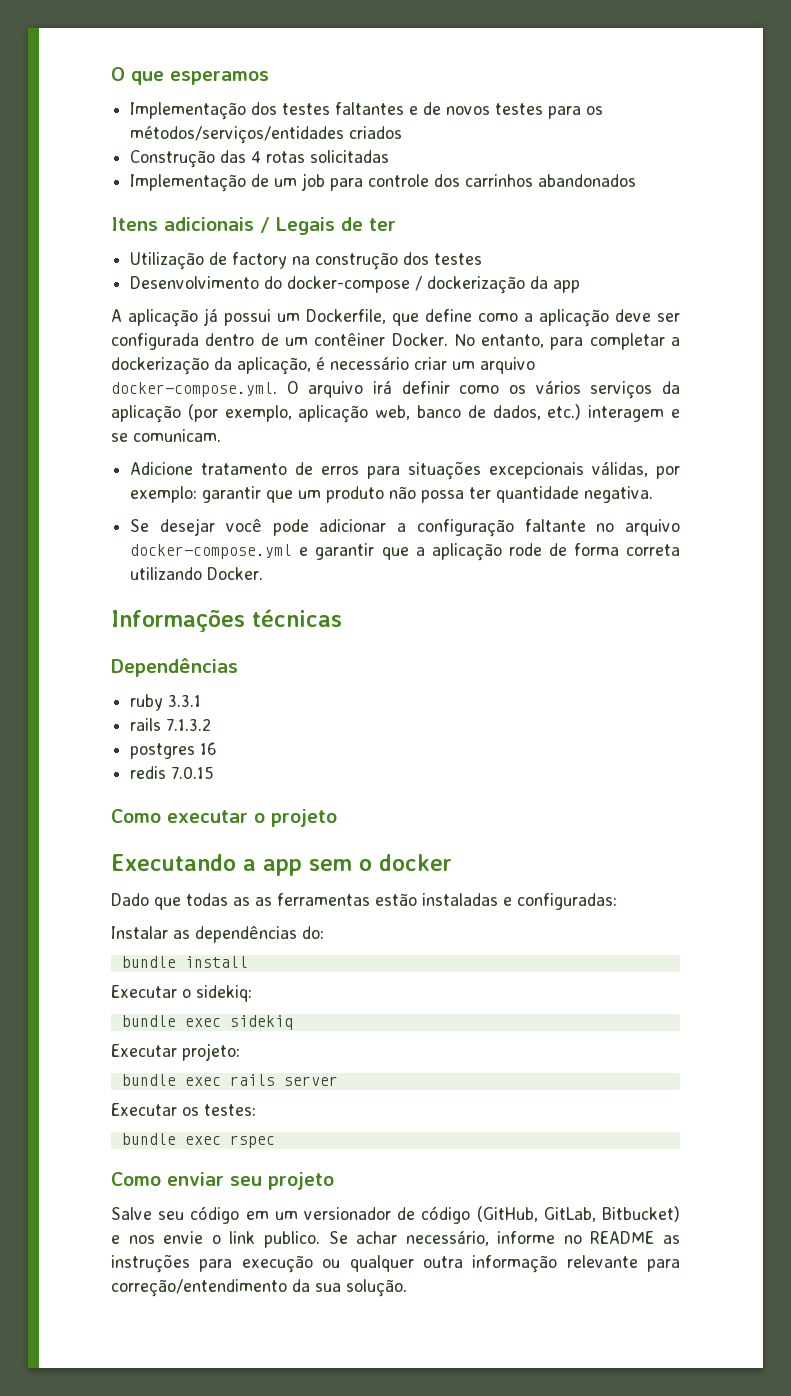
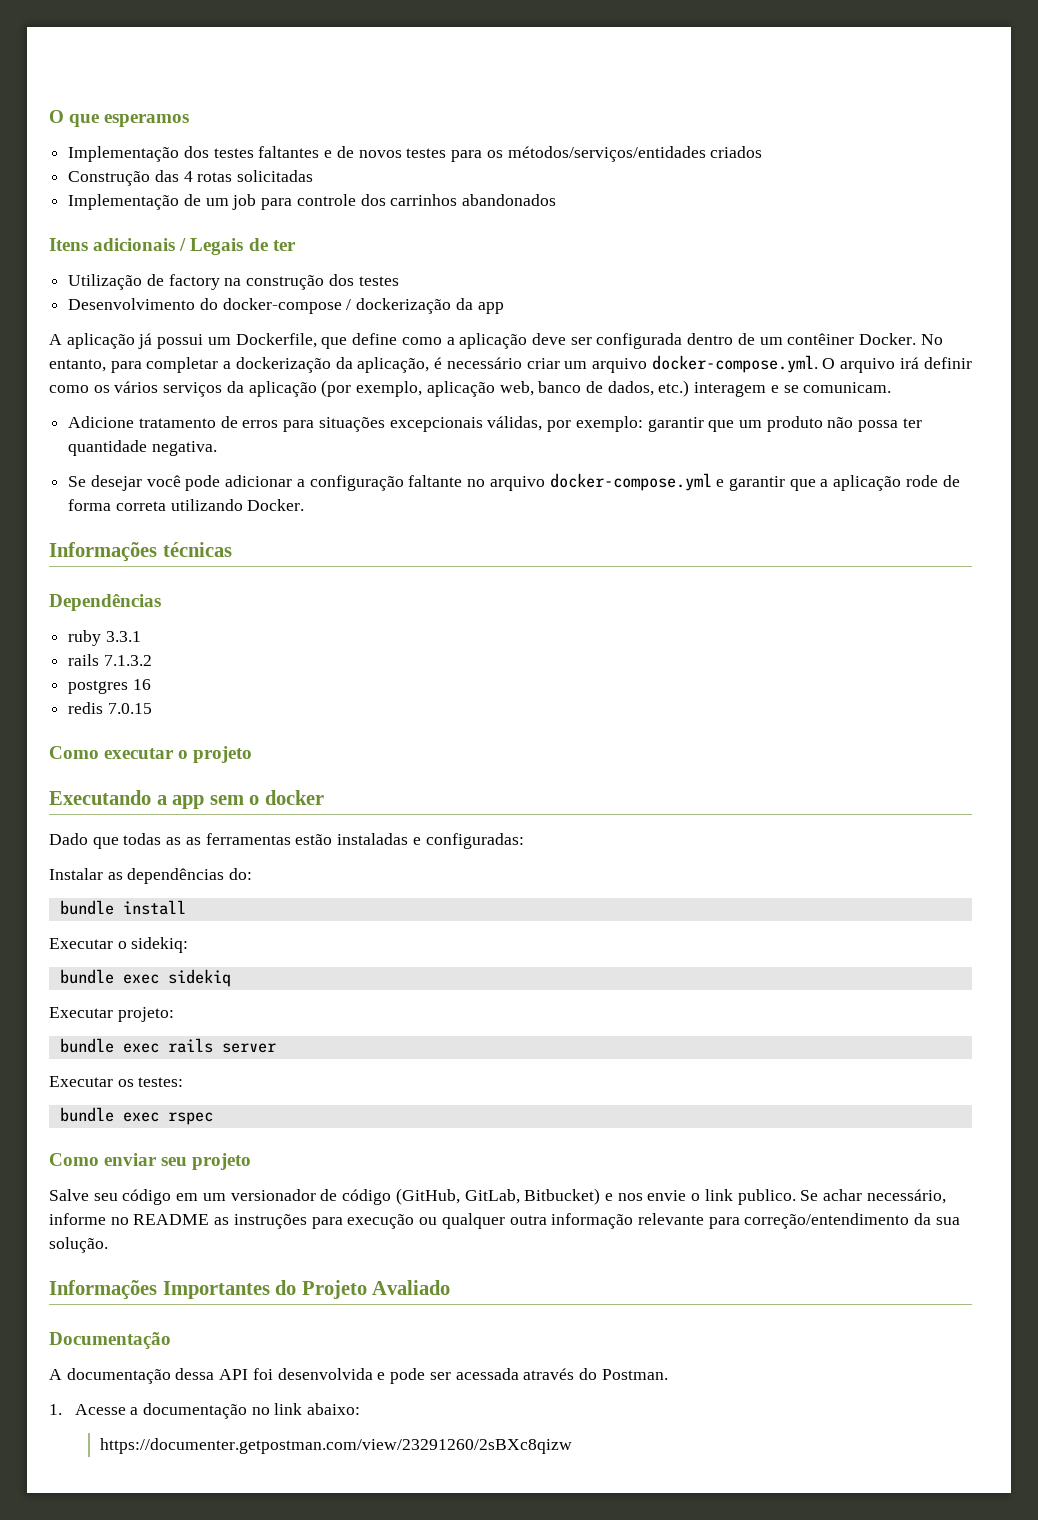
+ Informações Importantes do Projeto Avaliado
+ Documentação
+ A documentação dessa API foi desenvolvida e pode ser acessada através do Postman.
+ 1. Acesse a documentação no link abaixo:
+ https://documenter.getpostman.com/view/23291260/2sBXc8qizw

